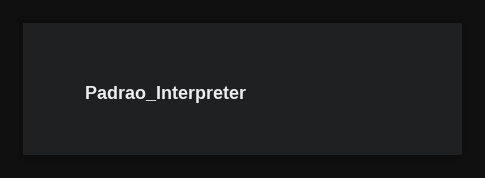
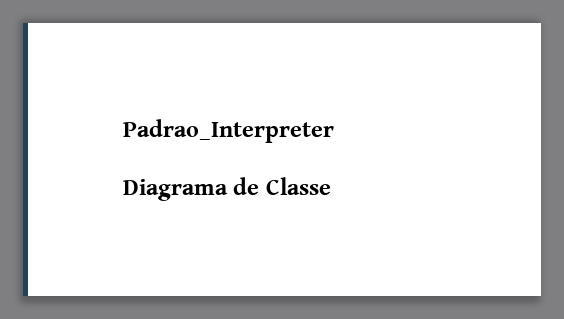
+ Diagrama de Classe

